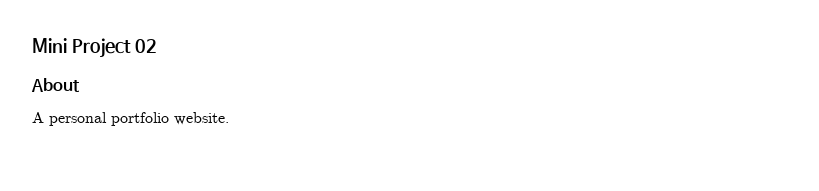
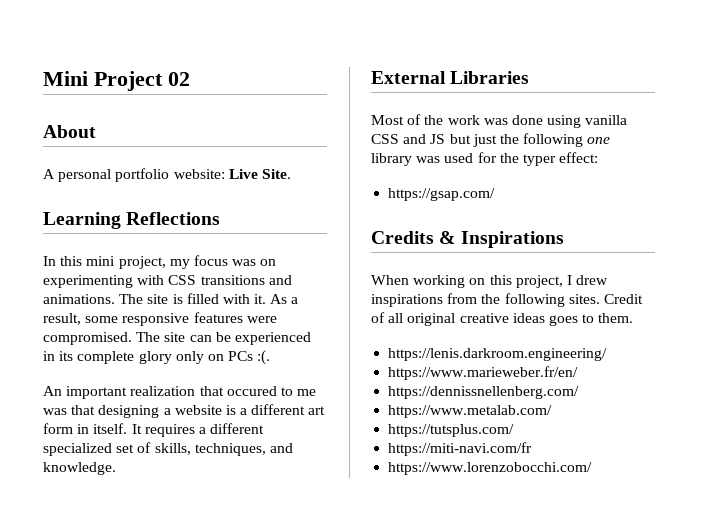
- A personal portfolio website.
+ A personal portfolio website: Live Site.
+ Learning Reflections
+ In this mini project, my focus was on experimenting with CSS transitions and animations. The site is filled with it. As a result, some responsive features were compromised. The site can be experienced in its complete glory only on PCs :(.
+ An important realization that occured to me was that designing a website is a different art form in itself. It requires a different specialized set of skills, techniques, and knowledge.
+ External Libraries
+ Most of the work was done using vanilla CSS and JS but just the following one library was used for the typer effect:
+ https://gsap.com/
+ Credits & Inspirations
+ When working on this project, I drew inspirations from the following sites. Credit of all original creative ideas goes to them.
+ https://lenis.darkroom.engineering/
+ https://www.marieweber.fr/en/
+ https://dennissnellenberg.com/
+ https://www.metalab.com/
+ https://tutsplus.com/
+ https://miti-navi.com/fr
+ https://www.lorenzobocchi.com/

